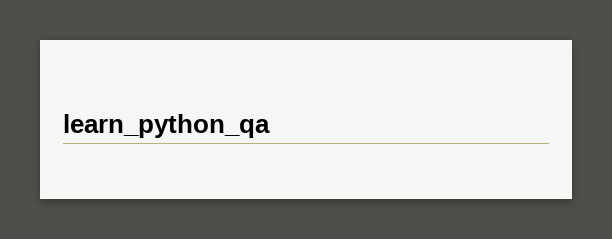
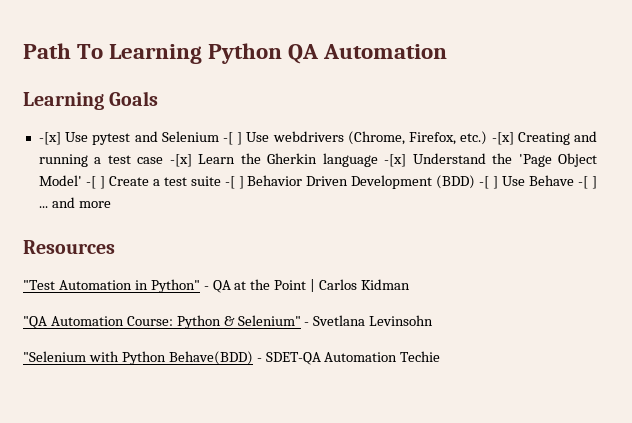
- learn_python_qa
+ Path To Learning Python QA Automation
+ Learning Goals
+ -[x] Use pytest and Selenium -[ ] Use webdrivers (Chrome, Firefox, etc.) -[x] Creating and running a test case -[x] Learn the Gherkin language -[x] Understand the 'Page Object Model' -[ ] Create a test suite -[ ] Behavior Driven Development (BDD) -[ ] Use Behave -[ ] ... and more
+ Resources
+ "Test Automation in Python" - QA at the Point | Carlos Kidman
+ "QA Automation Course: Python & Selenium" - Svetlana Levinsohn
+ "Selenium with Python Behave(BDD) - SDET-QA Automation Techie

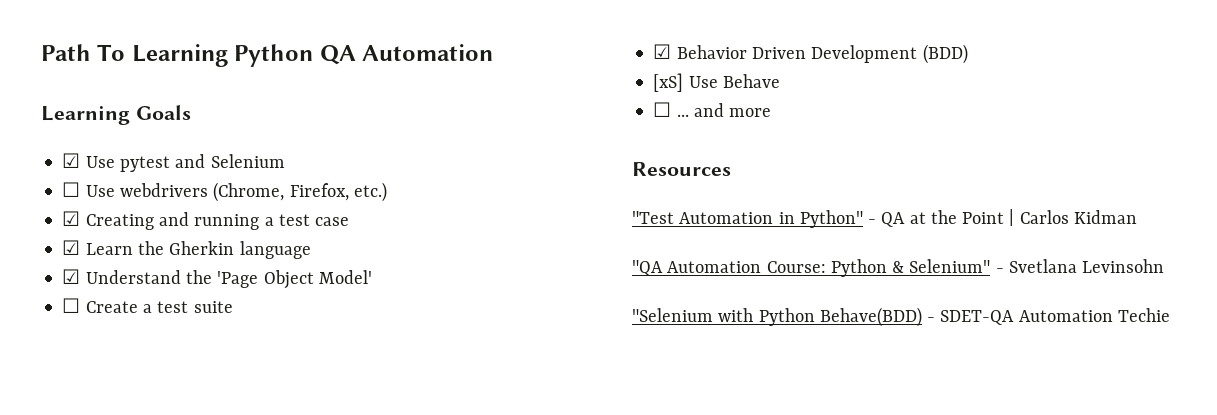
- -[x] Use pytest and Selenium -[ ] Use webdrivers (Chrome, Firefox, etc.) -[x] Creating and running a test case -[x] Learn the Gherkin language -[x] Understand the 'Page Object Model' -[ ] Create a test suite -[ ] Behavior Driven Development (BDD) -[ ] Use Behave -[ ] ... and more
+ ☑ Use pytest and Selenium
+ ☐ Use webdrivers (Chrome, Firefox, etc.)
+ ☑ Creating and running a test case
+ ☑ Learn the Gherkin language
+ ☑ Understand the 'Page Object Model'
+ ☐ Create a test suite
+ ☑ Behavior Driven Development (BDD)
+ [xS] Use Behave
+ ☐ ... and more

